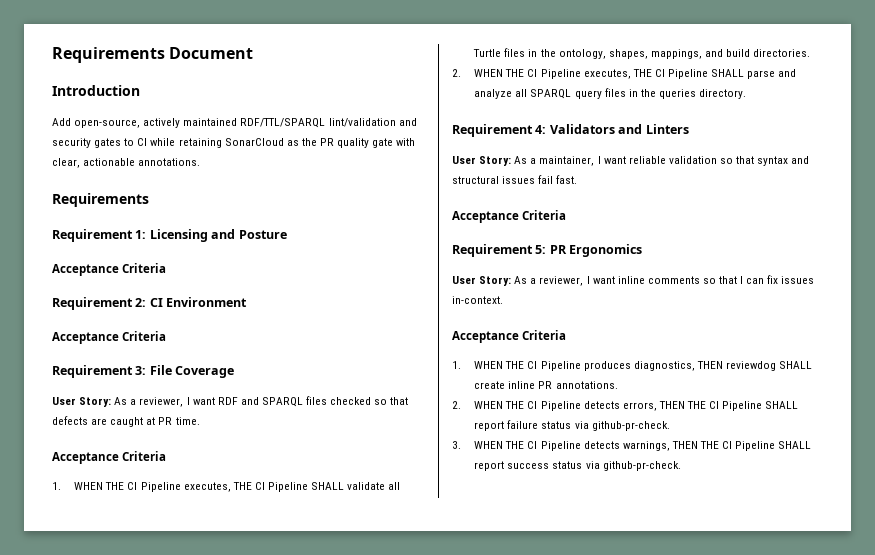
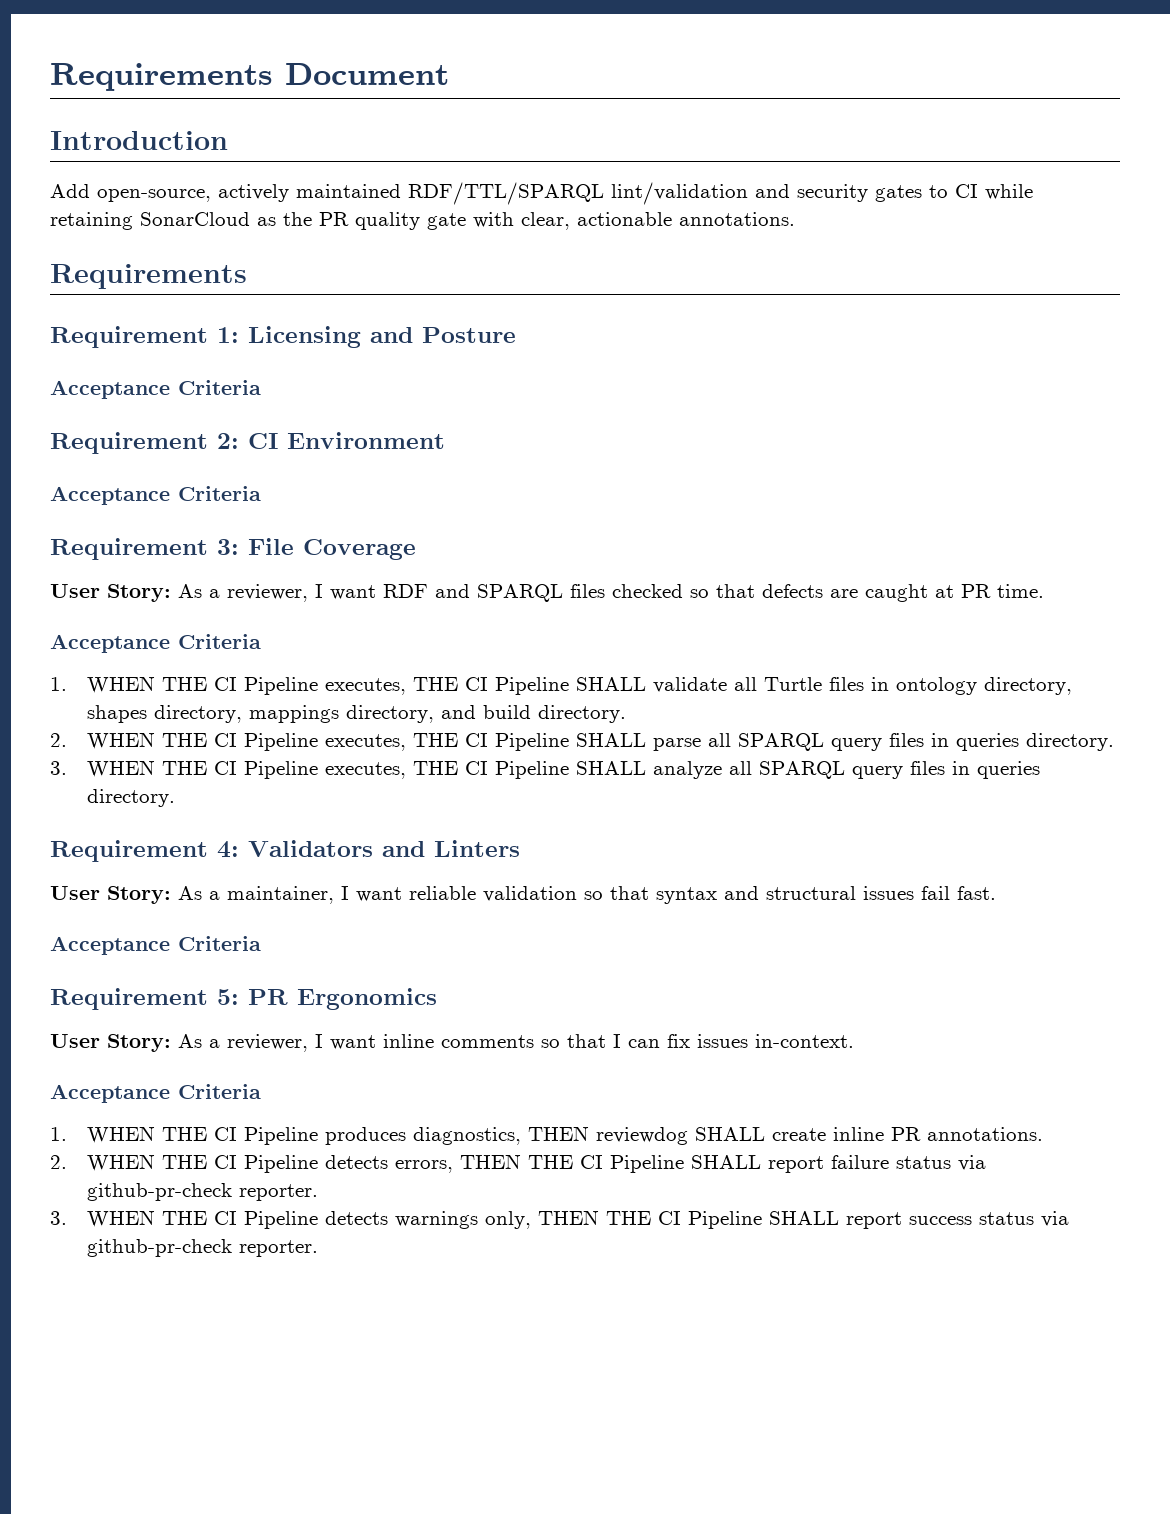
- 1. WHEN THE CI Pipeline executes, THE CI Pipeline SHALL validate all Turtle files in the ontology, shapes, mappings, and build directories.
+ 1. WHEN THE CI Pipeline executes, THE CI Pipeline SHALL validate all Turtle files in ontology directory, shapes directory, mappings directory, and build directory.
- 2. WHEN THE CI Pipeline executes, THE CI Pipeline SHALL parse and analyze all SPARQL query files in the queries directory.
+ 2. WHEN THE CI Pipeline executes, THE CI Pipeline SHALL parse all SPARQL query files in queries directory.
+ 3. WHEN THE CI Pipeline executes, THE CI Pipeline SHALL analyze all SPARQL query files in queries directory.
- 2. WHEN THE CI Pipeline detects errors, THEN THE CI Pipeline SHALL report failure status via github-pr-check.
+ 2. WHEN THE CI Pipeline detects errors, THEN THE CI Pipeline SHALL report failure status via github-pr-check reporter.
- 3. WHEN THE CI Pipeline detects warnings, THEN THE CI Pipeline SHALL report success status via github-pr-check.
+ 3. WHEN THE CI Pipeline detects warnings only, THEN THE CI Pipeline SHALL report success status via github-pr-check reporter.

